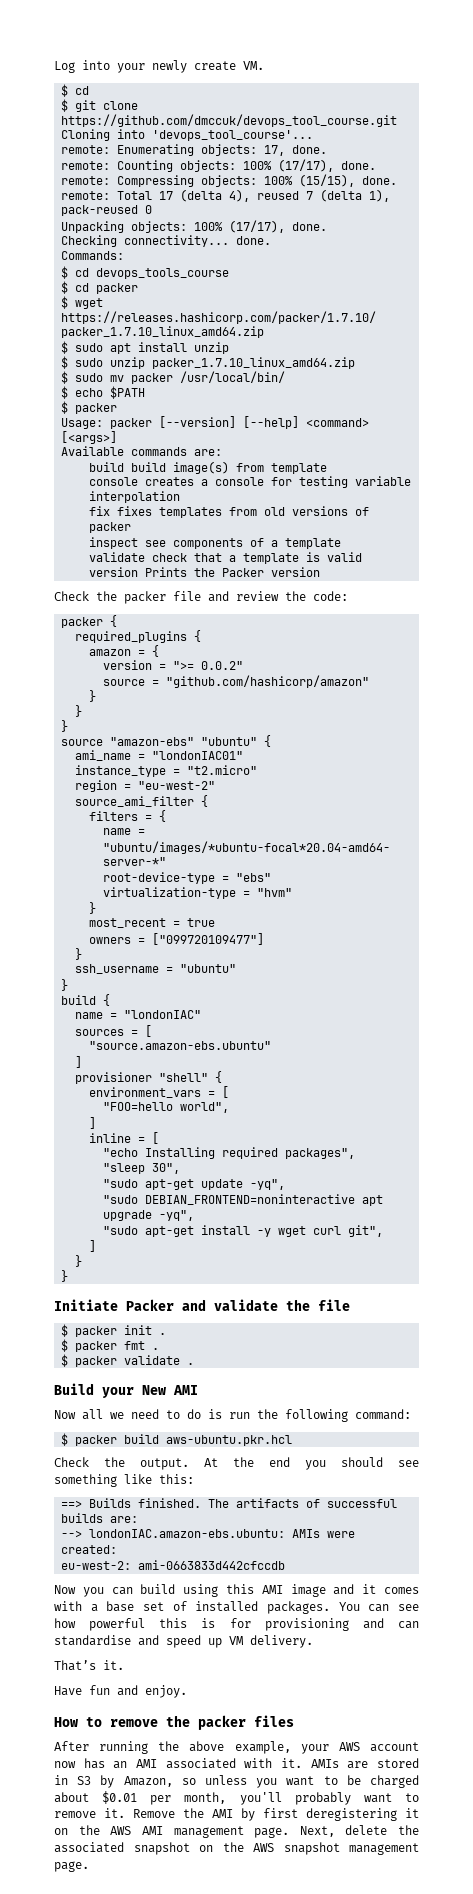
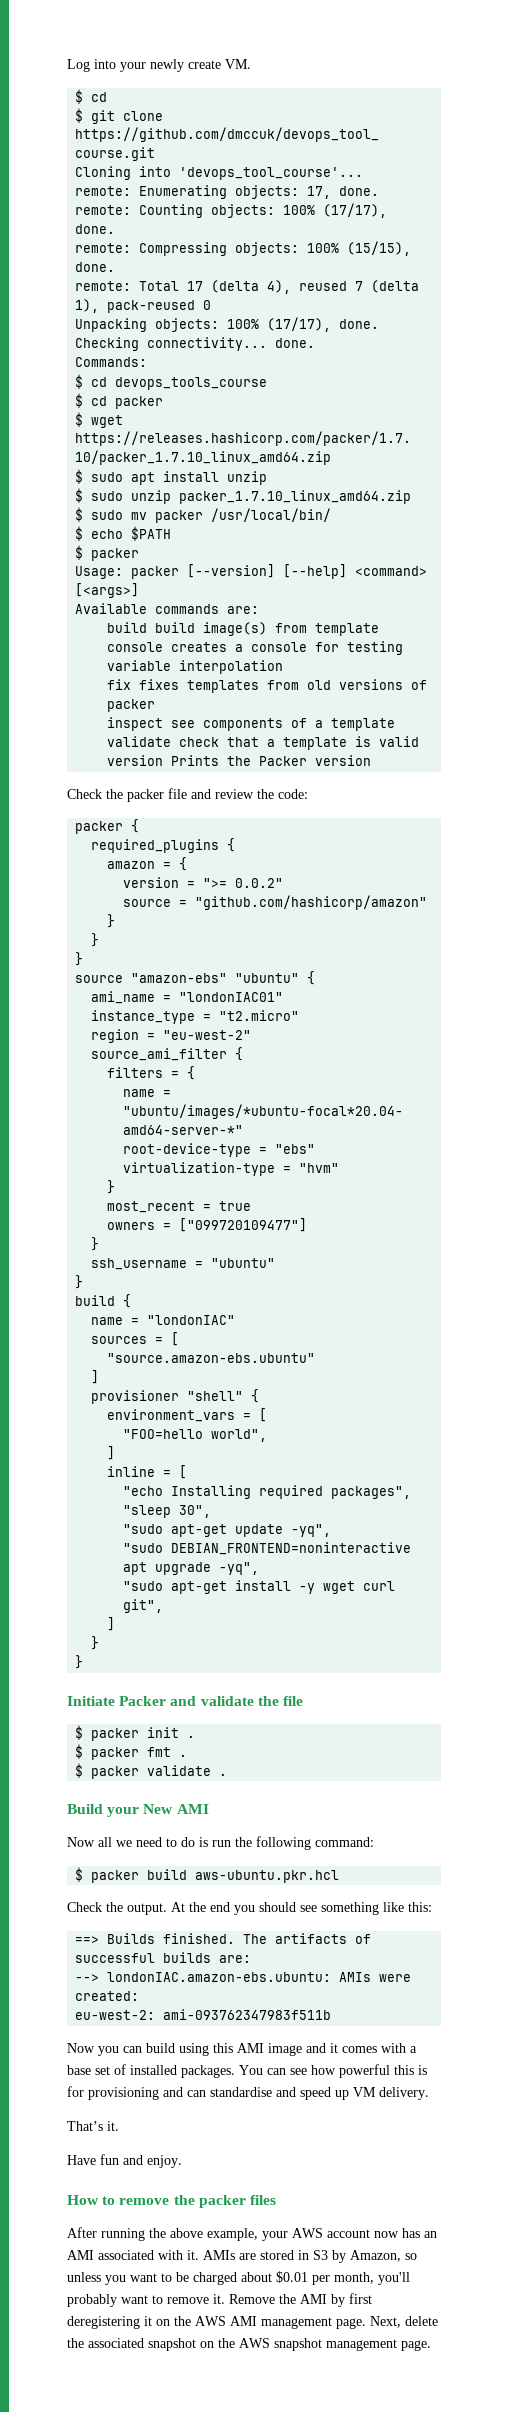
- eu-west-2: ami-0663833d442cfccdb
+ eu-west-2: ami-093762347983f511b

